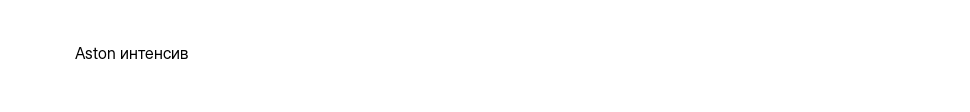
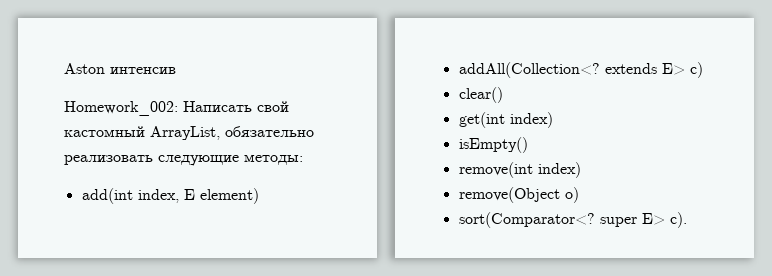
+ Homework_002: Написать свой кастомный ArrayList, обязательно реализовать следующие методы:
+ add(int index, E element)
+ addAll(Collection<? extends E> c)
+ clear()
+ get(int index)
+ isEmpty()
+ remove(int index)
+ remove(Object o)
+ sort(Comparator<? super E> c).

